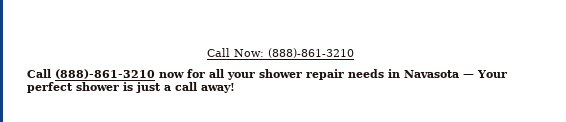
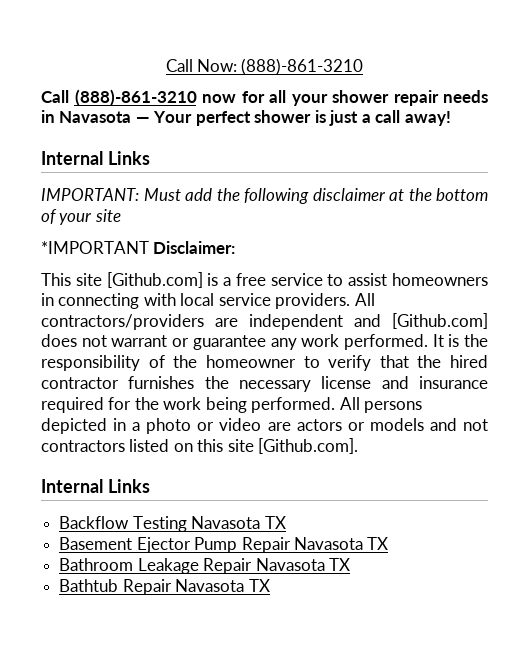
  Call (888)-861-3210 now for all your shower repair needs in Navasota — Your perfect shower is just a call away!
+ Internal Links
+ IMPORTANT: Must add the following disclaimer at the bottom of your site
+ *IMPORTANT Disclaimer:
+ This site [Github.com] is a free service to assist homeowners in connecting with local service providers. All contractors/providers are independent and [Github.com] does not warrant or guarantee any work performed. It is the responsibility of the homeowner to verify that the hired contractor furnishes the necessary license and insurance required for the work being performed. All persons depicted in a photo or video are actors or models and not contractors listed on this site [Github.com].
+ Internal Links
+ Backflow Testing Navasota TX
+ Basement Ejector Pump Repair Navasota TX
+ Bathroom Leakage Repair Navasota TX
+ Bathtub Repair Navasota TX

